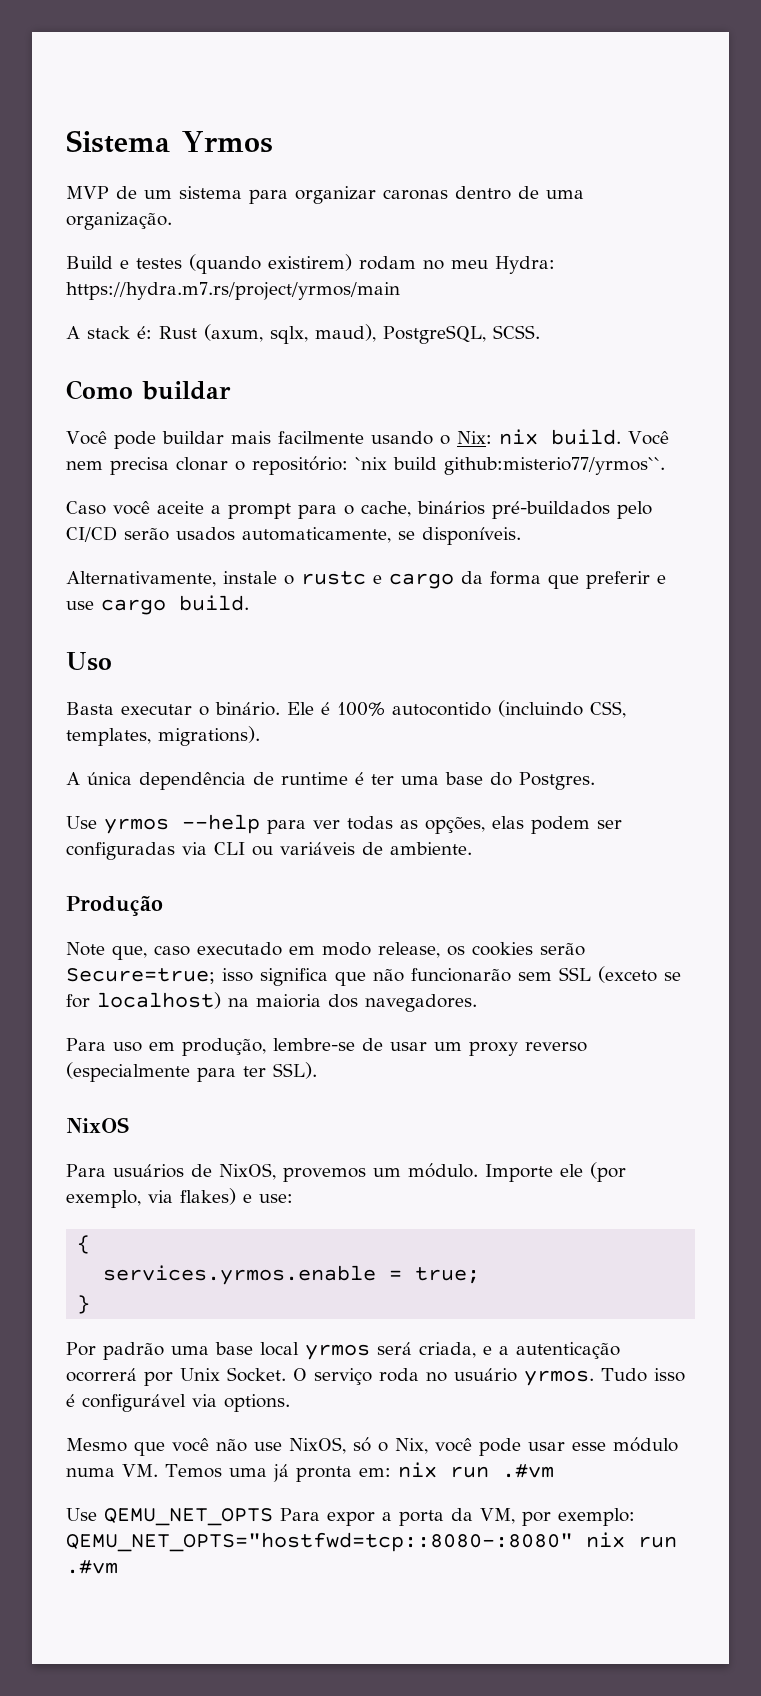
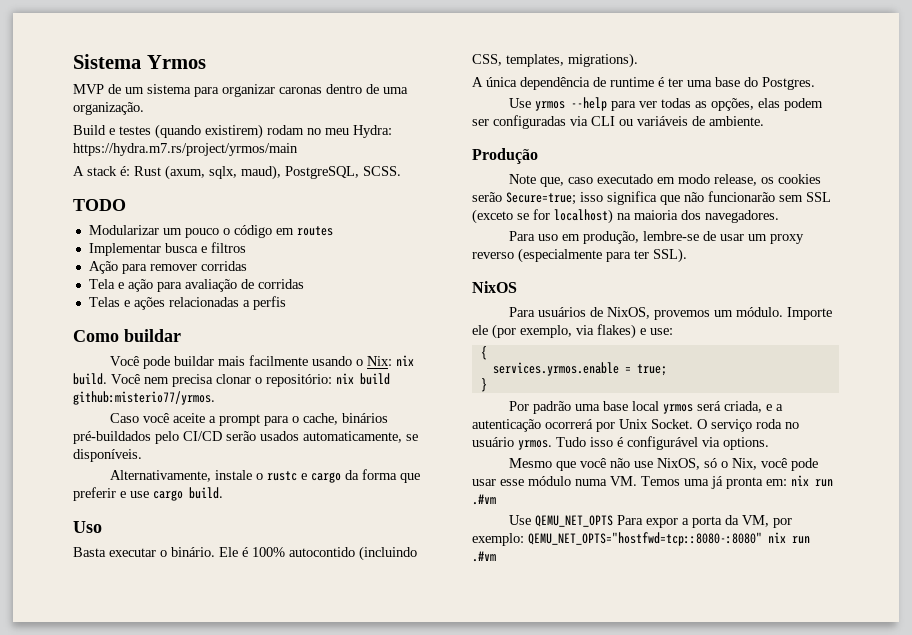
+ TODO
+ Modularizar um pouco o código em routes
+ Implementar busca e filtros
+ Ação para remover corridas
+ Tela e ação para avaliação de corridas
+ Telas e ações relacionadas a perfis
- Você nem precisa clonar o repositório: `nix build github:misterio77/yrmos``.
+ Você nem precisa clonar o repositório: nix build github:misterio77/yrmos.

